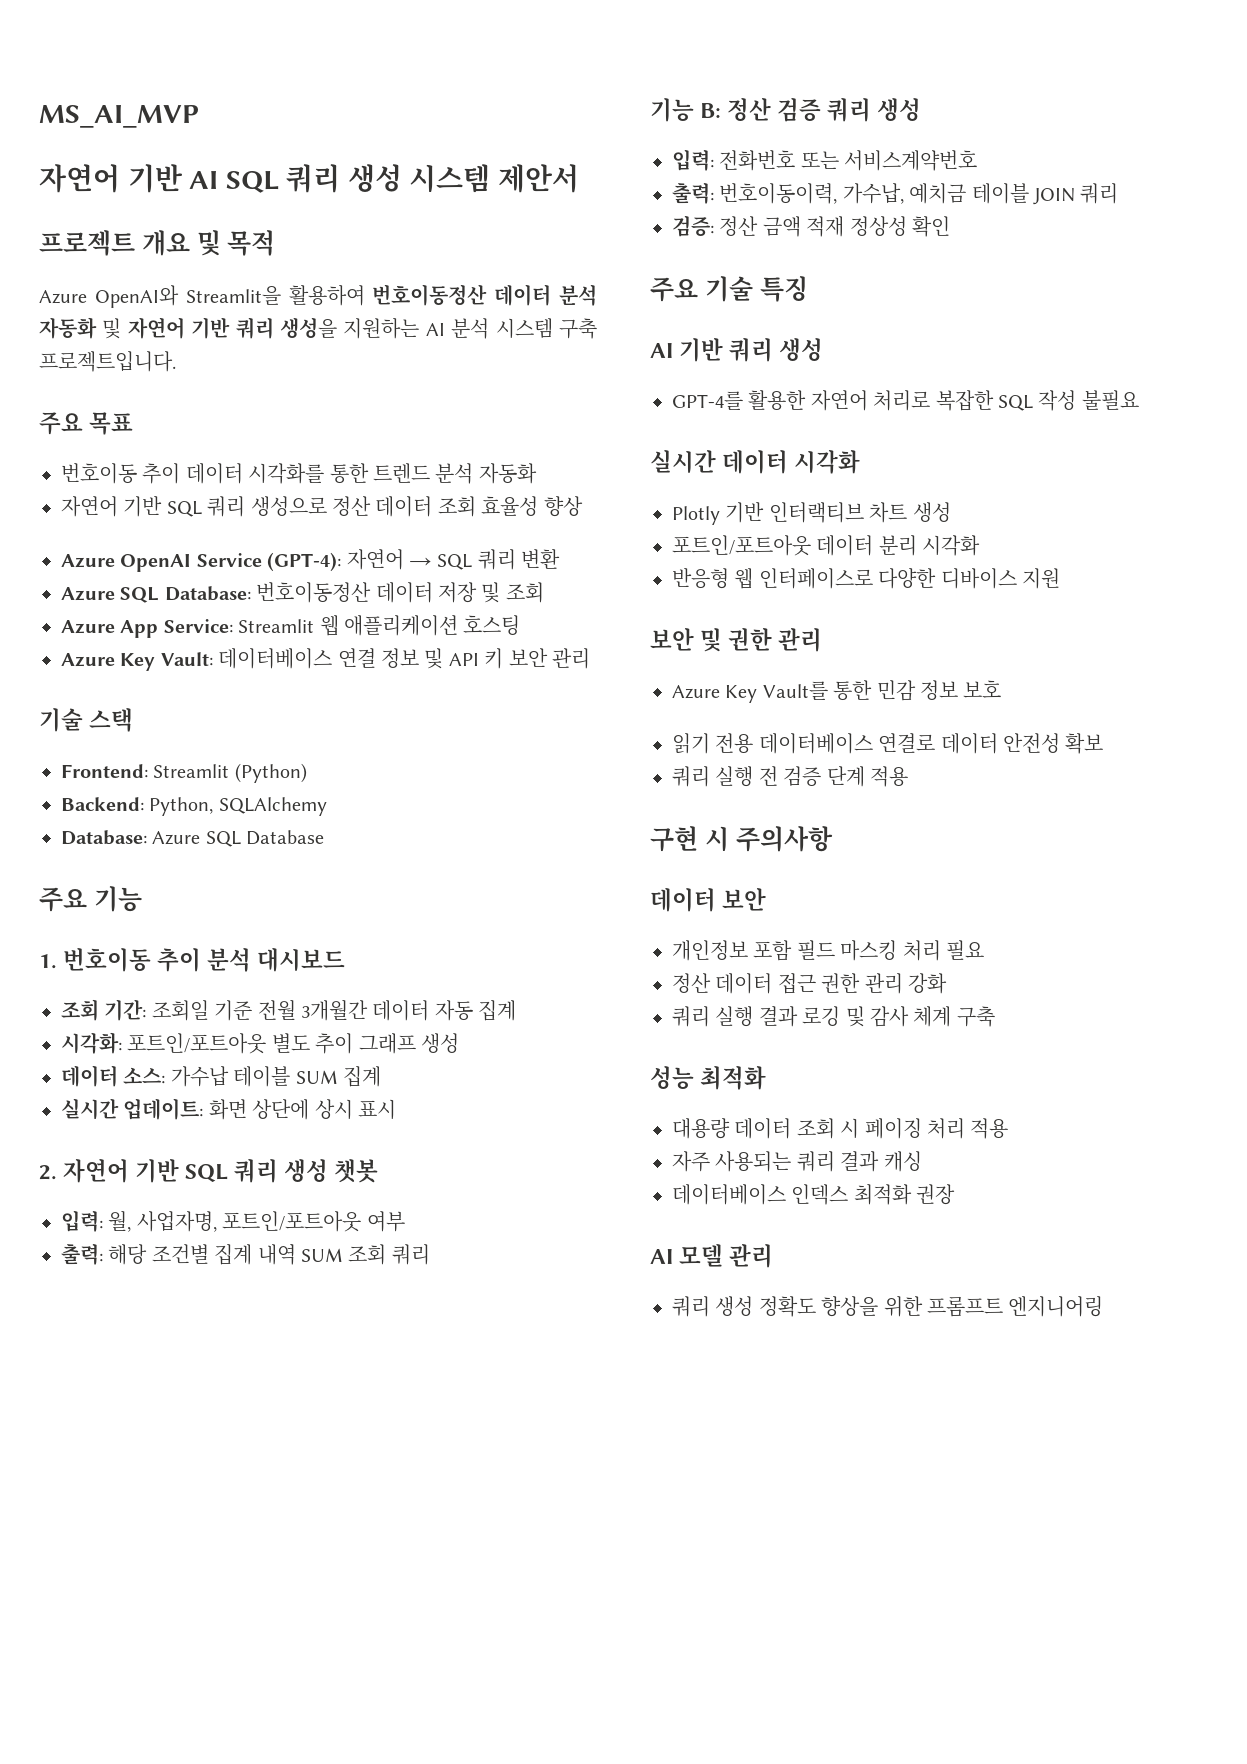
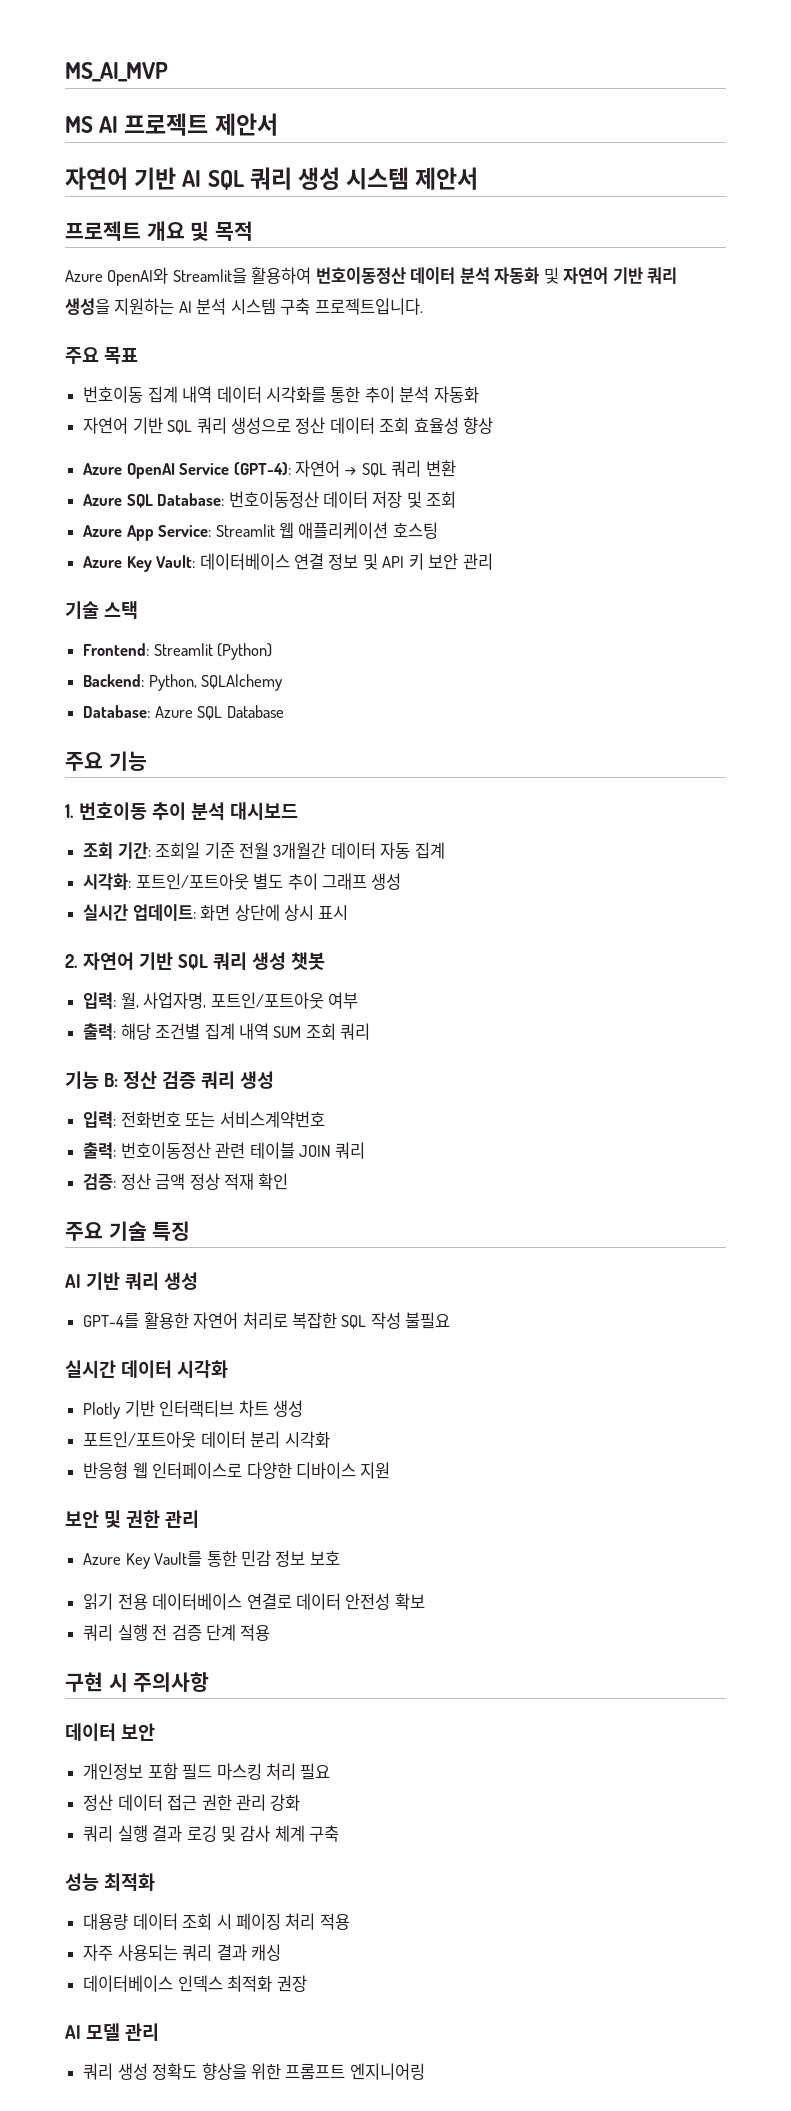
+ MS AI 프로젝트 제안서
- 번호이동 추이 데이터 시각화를 통한 트렌드 분석 자동화
+ 번호이동 집계 내역 데이터 시각화를 통한 추이 분석 자동화
- 데이터 소스: 가수납 테이블 SUM 집계
- 출력: 번호이동이력, 가수납, 예치금 테이블 JOIN 쿼리
+ 출력: 번호이동정산 관련 테이블 JOIN 쿼리
- 검증: 정산 금액 적재 정상성 확인
+ 검증: 정산 금액 정상 적재 확인

